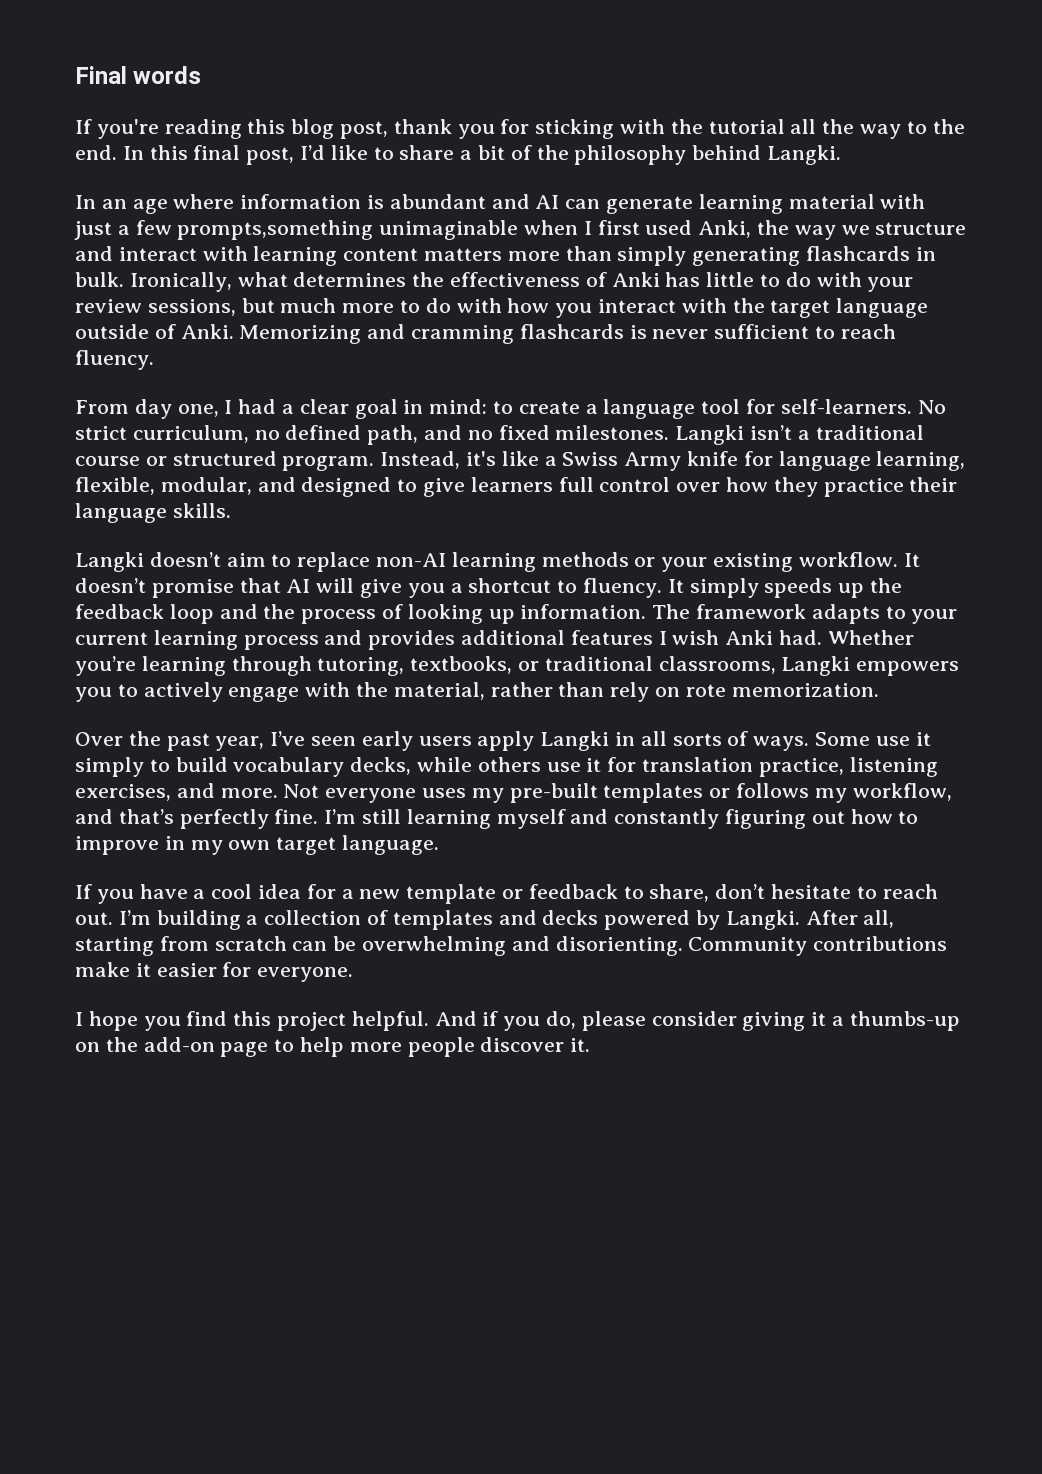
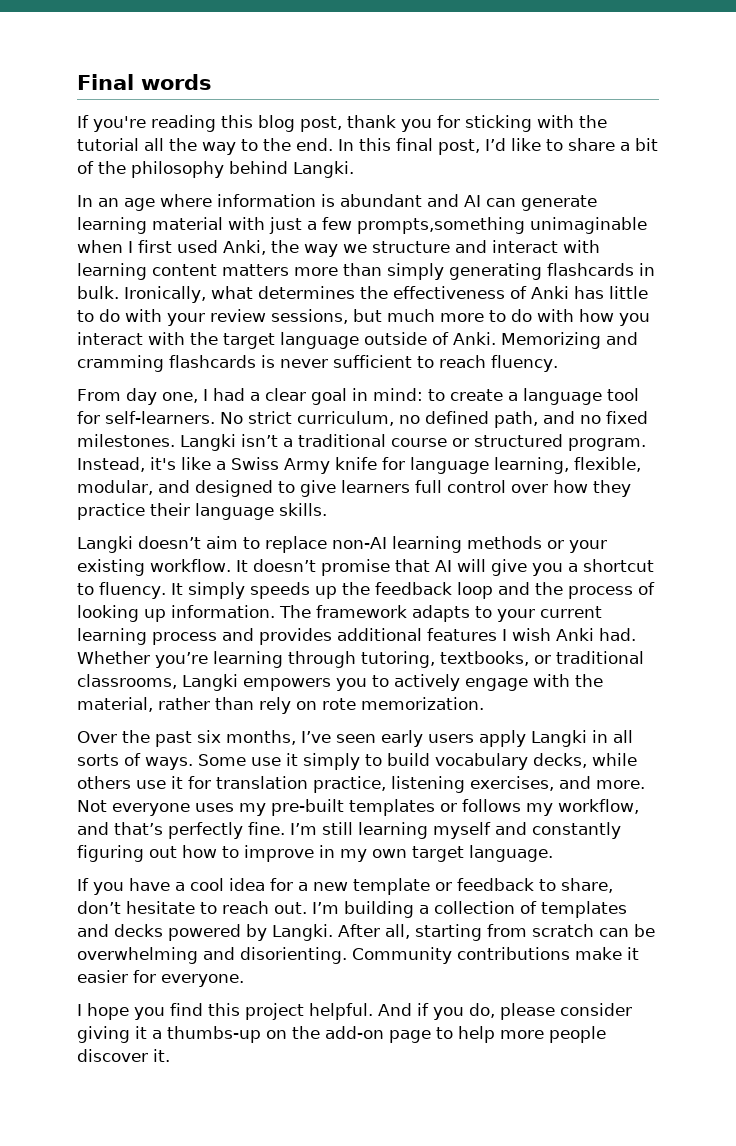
- Over the past year, I’ve seen early users apply Langki in all sorts of ways.
+ Over the past six months, I’ve seen early users apply Langki in all sorts of ways.

